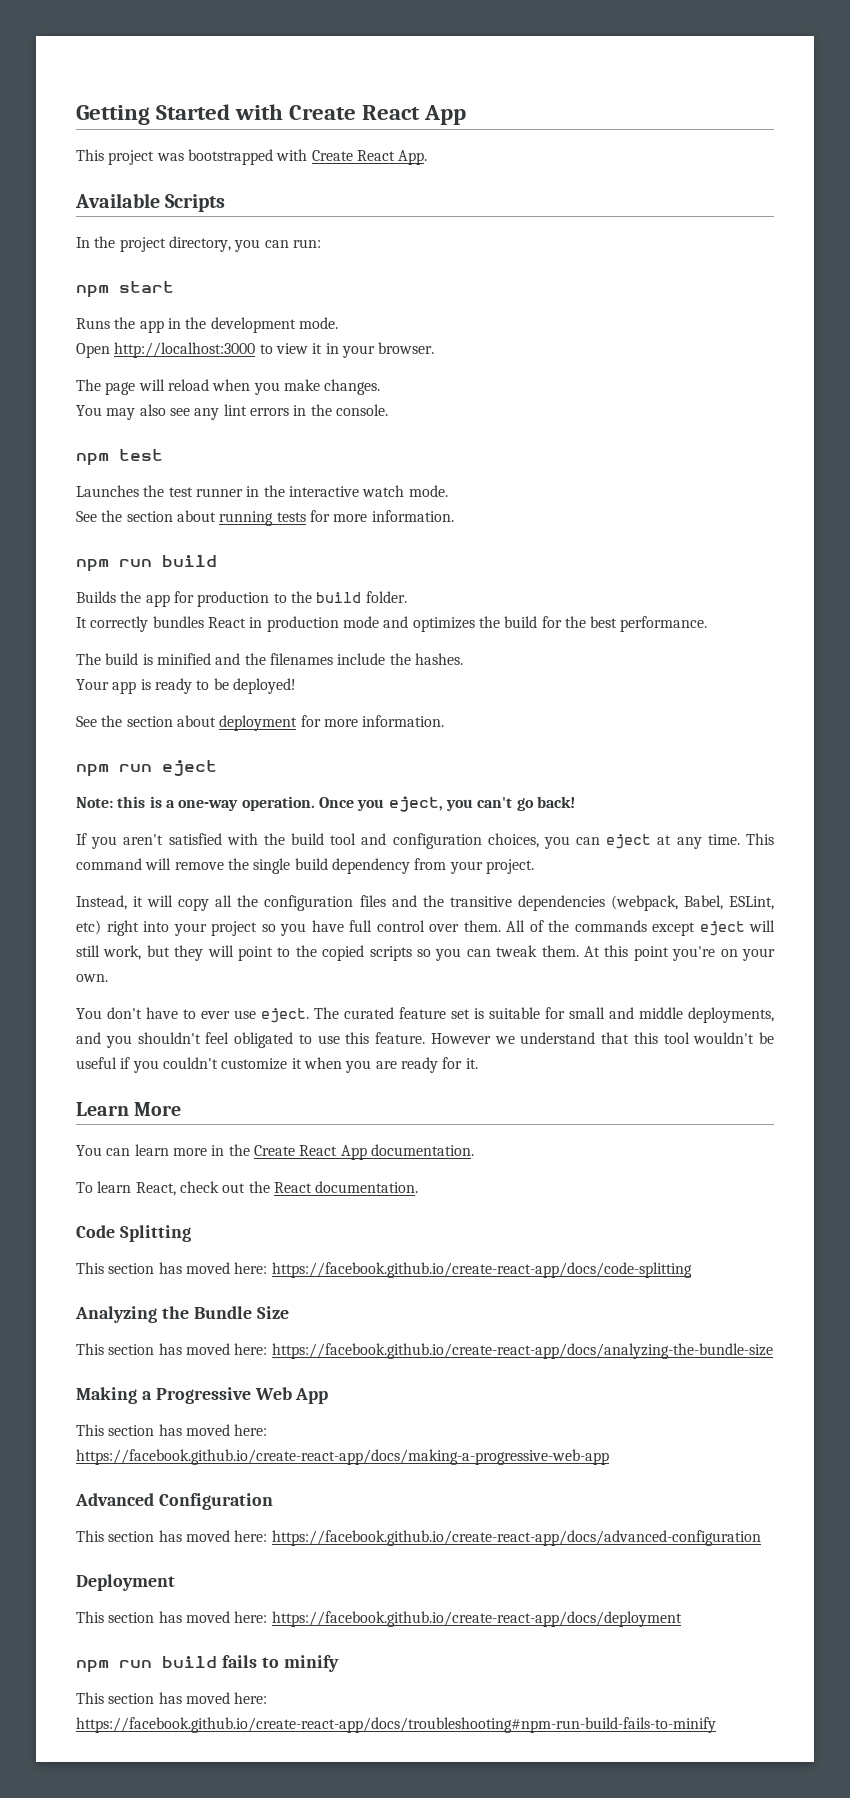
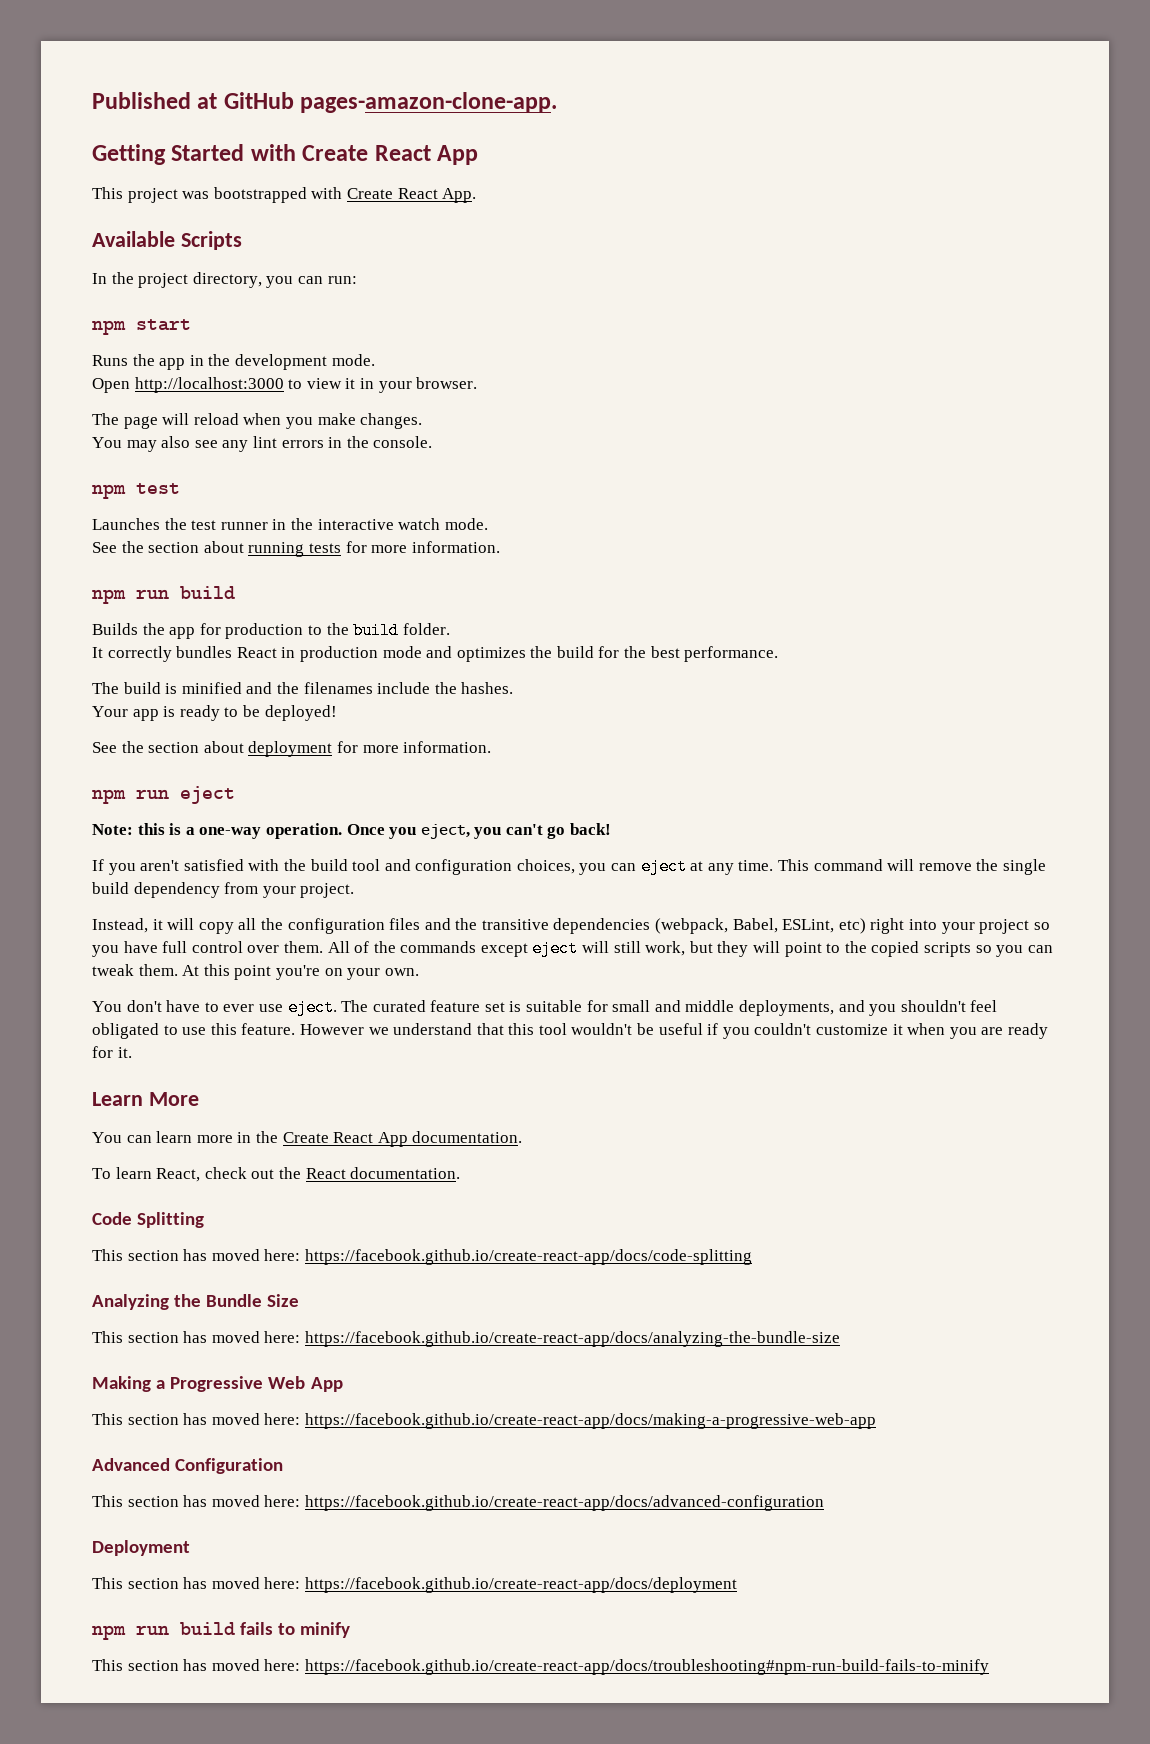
+ Published at GitHub pages-amazon-clone-app.

